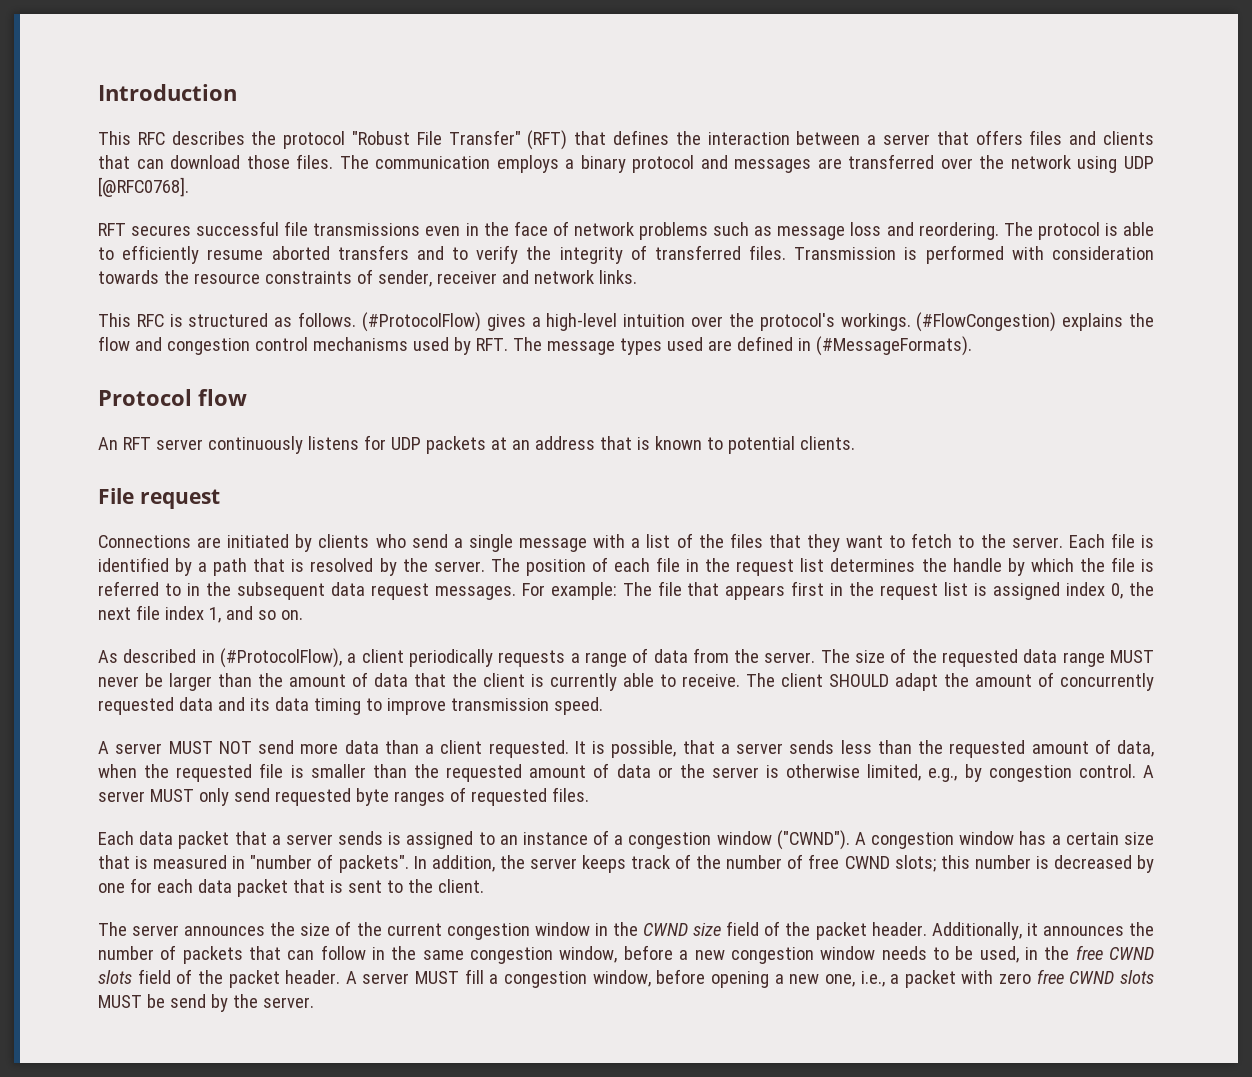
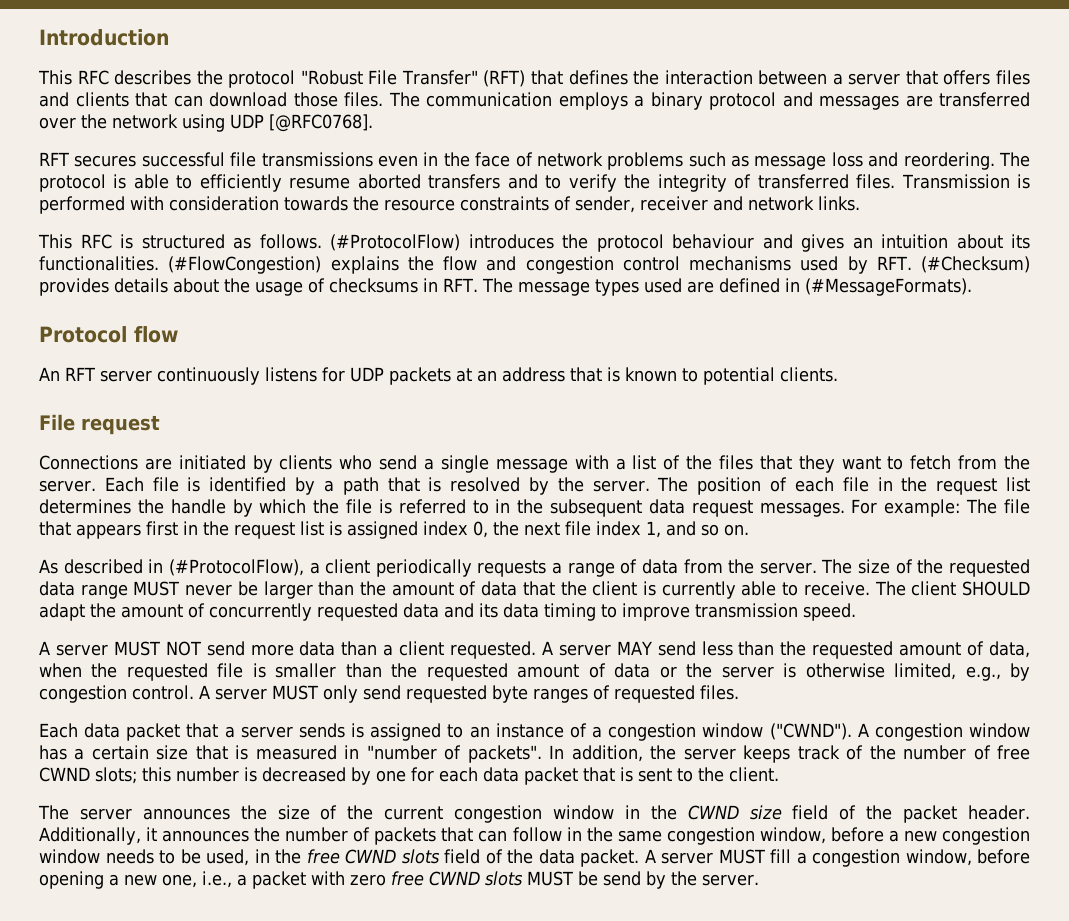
- (#ProtocolFlow) gives a high-level intuition over the protocol's workings.
+ (#ProtocolFlow) introduces the protocol behaviour and gives an intuition about its functionalities.
- (#FlowCongestion) explains the flow and congestion control mechanisms used by RFT. The message types used are defined in (#MessageFormats).
+ (#FlowCongestion) explains the flow and congestion control mechanisms used by RFT. (#Checksum) provides details about the usage of checksums in RFT. The message types used are defined in (#MessageFormats).
- Connections are initiated by clients who send a single message with a list of the files that they want to fetch to the server.
+ Connections are initiated by clients who send a single message with a list of the files that they want to fetch from the server.
- It is possible, that a server sends less than the requested amount of data, when the requested file is smaller than the requested amount of data or the server is otherwise limited, e.g., by congestion control.
+ A server MAY send less than the requested amount of data, when the requested file is smaller than the requested amount of data or the server is otherwise limited, e.g., by congestion control.
- Additionally, it announces the number of packets that can follow in the same congestion window, before a new congestion window needs to be used, in the free CWND slots field of the packet header.
+ Additionally, it announces the number of packets that can follow in the same congestion window, before a new congestion window needs to be used, in the free CWND slots field of the data packet.

